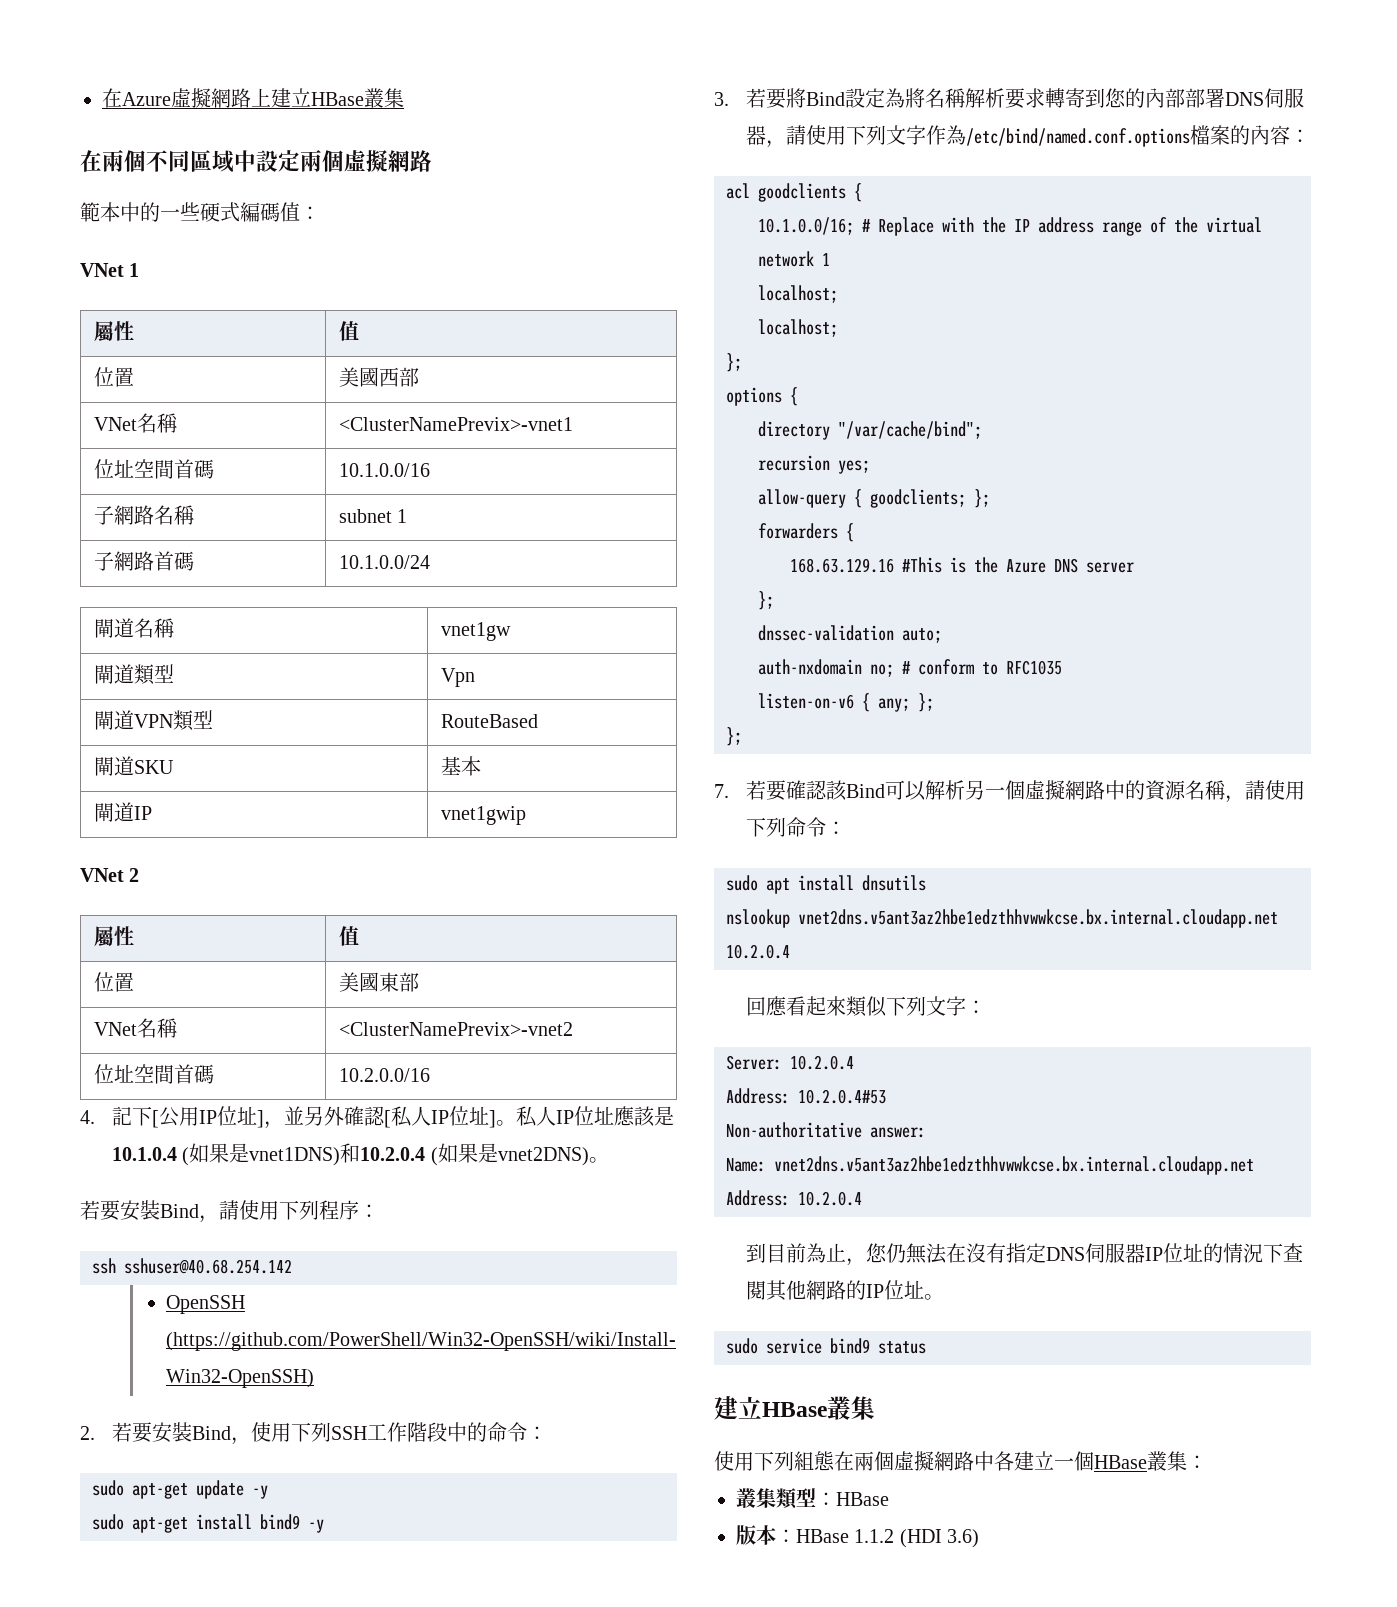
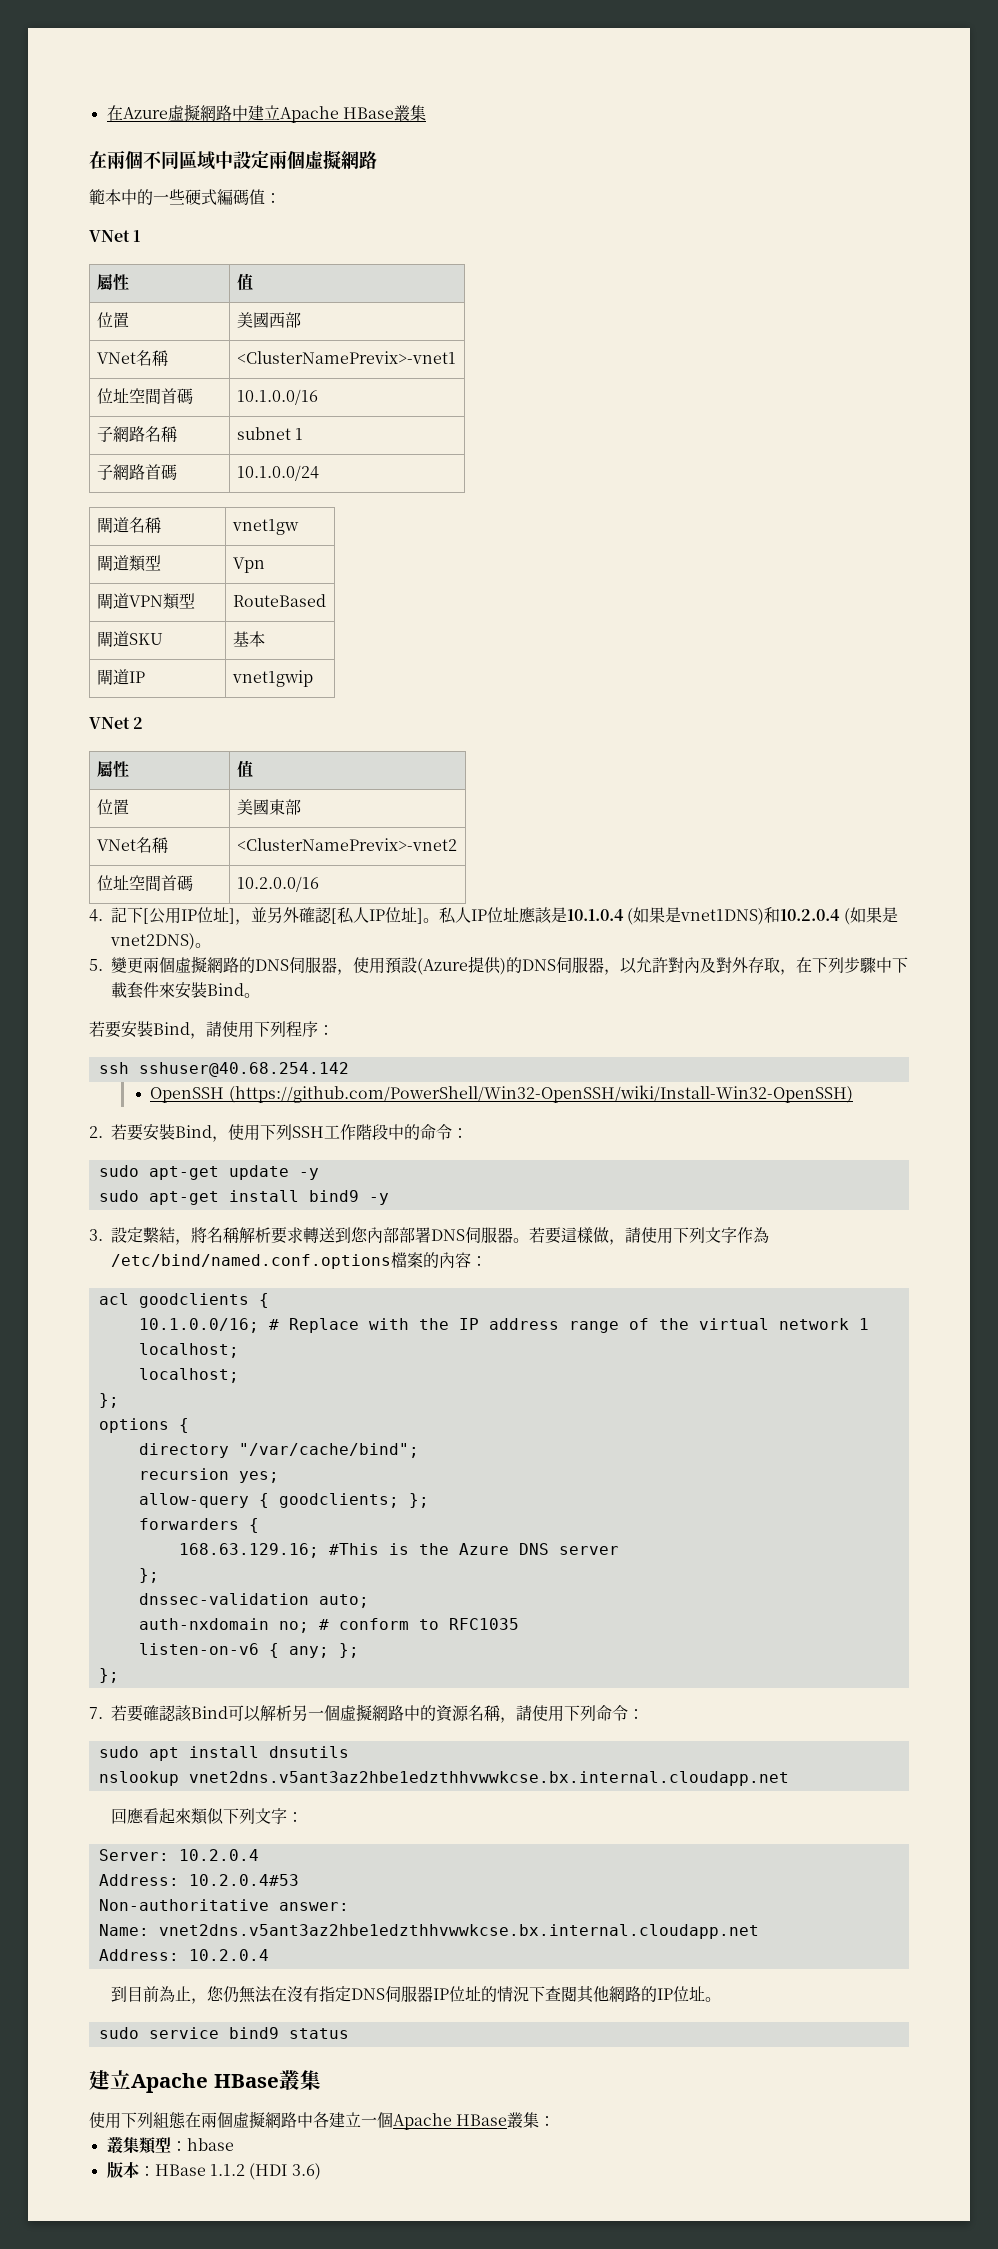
- 在Azure虛擬網路上建立HBase叢集
+ 在Azure虛擬網路中建立Apache HBase叢集
+ 5.變更兩個虛擬網路的DNS伺服器，使用預設(Azure提供)的DNS伺服器，以允許對內及對外存取，在下列步驟中下載套件來安裝Bind。
- 3.若要將Bind設定為將名稱解析要求轉寄到您的內部部署DNS伺服器，請使用下列文字作為/etc/bind/named.conf.options檔案的內容：
+ 3.設定繫結，將名稱解析要求轉送到您內部部署DNS伺服器。若要這樣做，請使用下列文字作為/etc/bind/named.conf.options檔案的內容：
- 168.63.129.16 #This is the Azure DNS server
+ 168.63.129.16; #This is the Azure DNS server
- nslookup vnet2dns.v5ant3az2hbe1edzthhvwwkcse.bx.internal.cloudapp.net 10.2.0.4
+ nslookup vnet2dns.v5ant3az2hbe1edzthhvwwkcse.bx.internal.cloudapp.net
  sudo service bind9 status
- 建立HBase叢集
+ 建立Apache HBase叢集
- 使用下列組態在兩個虛擬網路中各建立一個HBase叢集：
+ 使用下列組態在兩個虛擬網路中各建立一個Apache HBase叢集：
- 叢集類型：HBase
+ 叢集類型：hbase

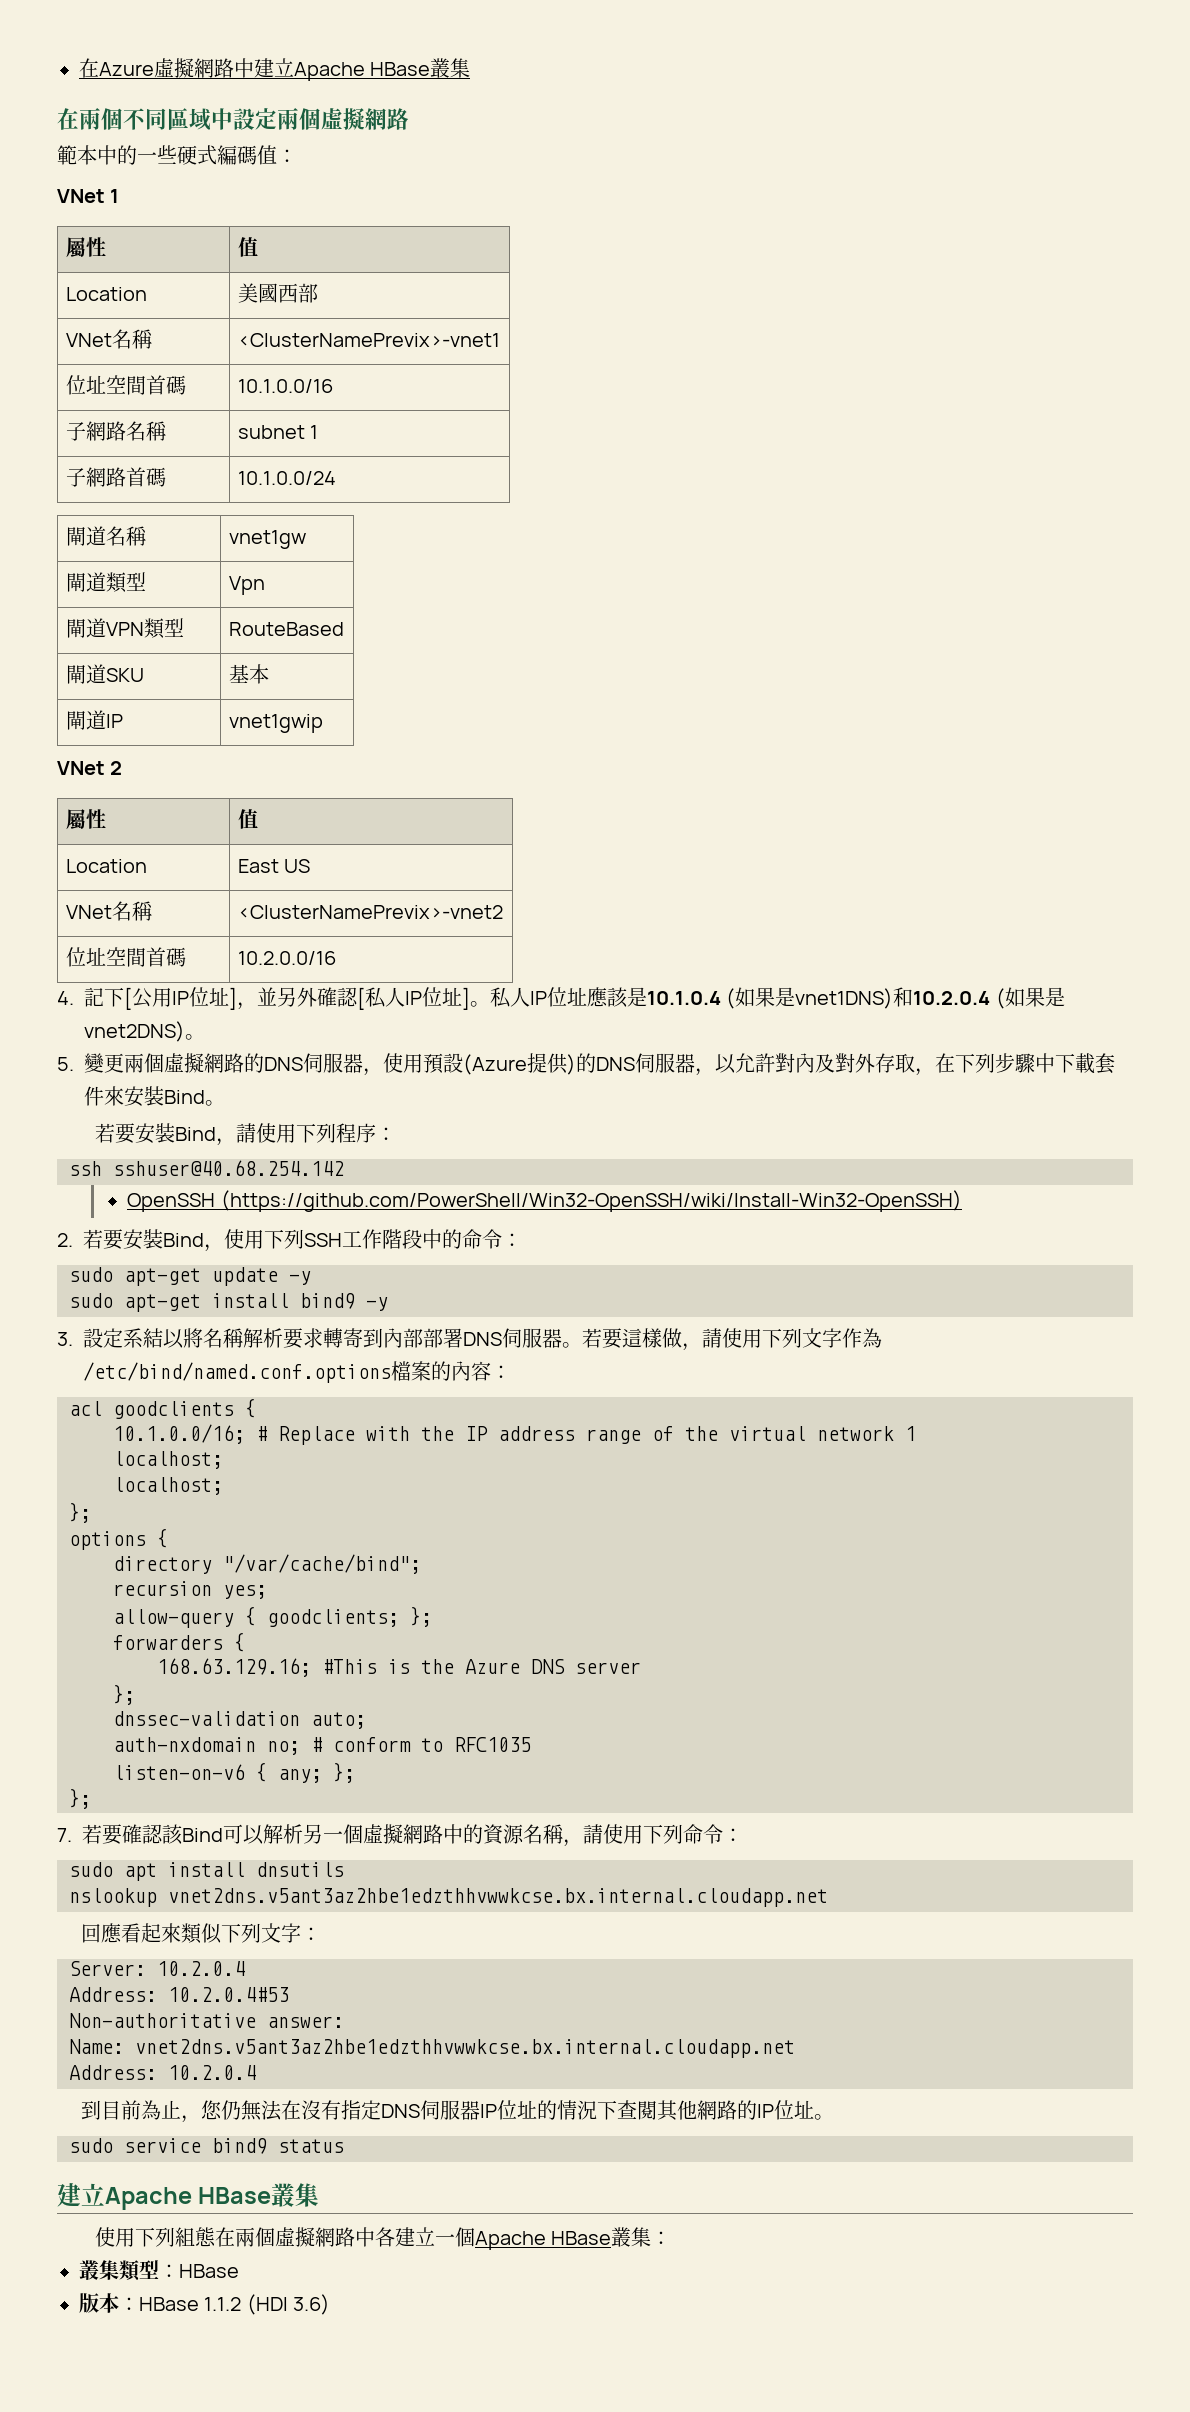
- 位置 | 美國西部
+ Location | 美國西部
- 位置 | 美國東部
+ Location | East US
- 3.設定繫結，將名稱解析要求轉送到您內部部署DNS伺服器。
+ 3.設定系結以將名稱解析要求轉寄到內部部署DNS伺服器。
- 叢集類型：hbase
+ 叢集類型：HBase

